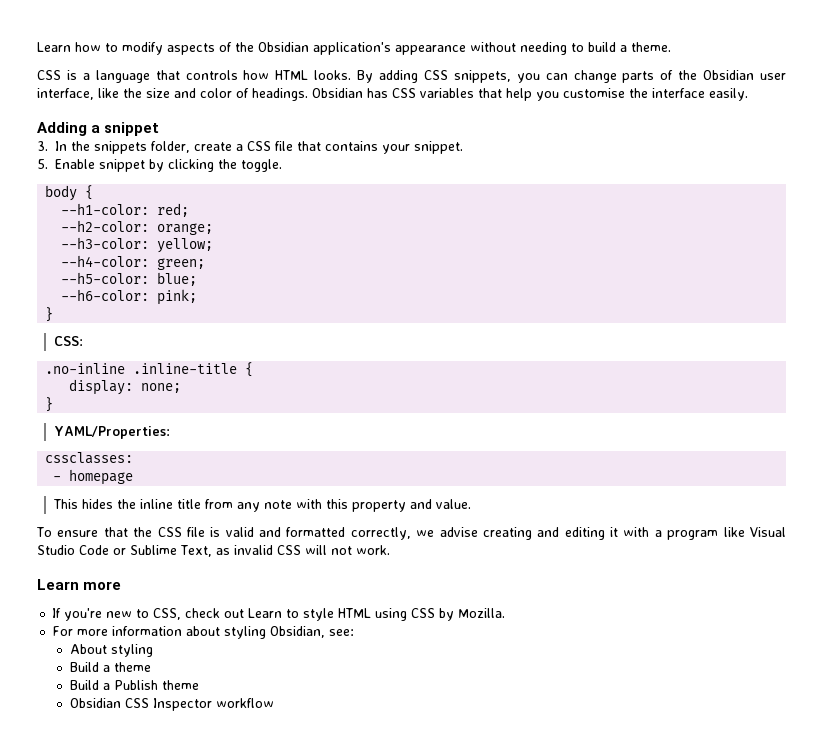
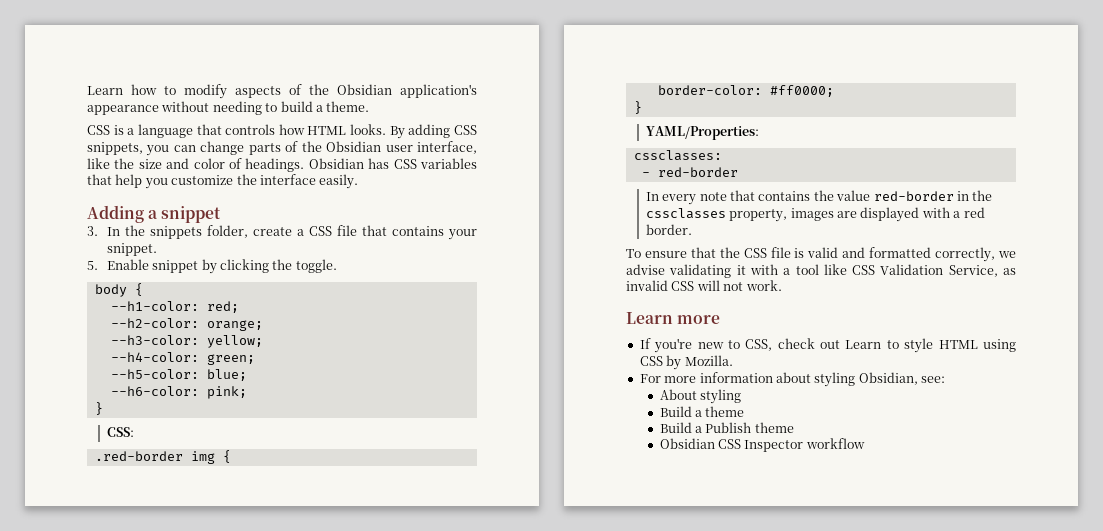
- Obsidian has CSS variables that help you customise the interface easily.
+ Obsidian has CSS variables that help you customize the interface easily.
- .no-inline .inline-title {
- display: none;
+ .red-border img {
+ border-color: #ff0000;
- - homepage
- This hides the inline title from any note with this property and value.
+ - red-border
+ In every note that contains the value red-border in the cssclasses property, images are displayed with a red border.
- To ensure that the CSS file is valid and formatted correctly, we advise creating and editing it with a program like Visual Studio Code or Sublime Text, as invalid CSS will not work.
+ To ensure that the CSS file is valid and formatted correctly, we advise validating it with a tool like CSS Validation Service, as invalid CSS will not work.

